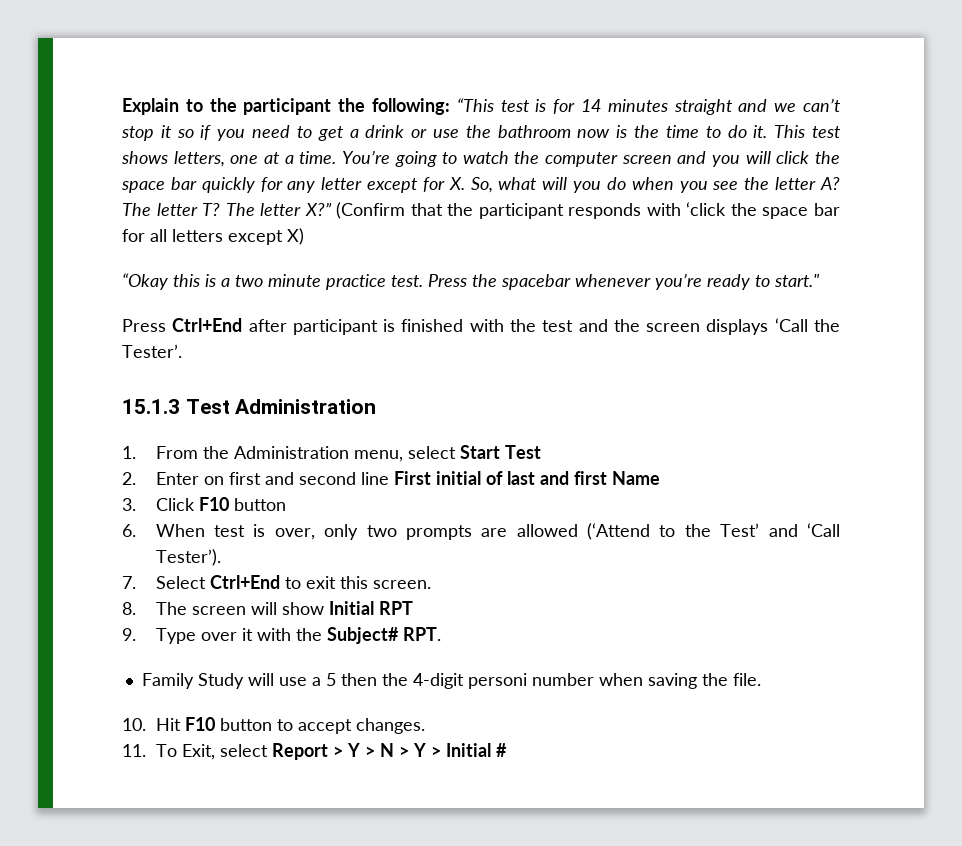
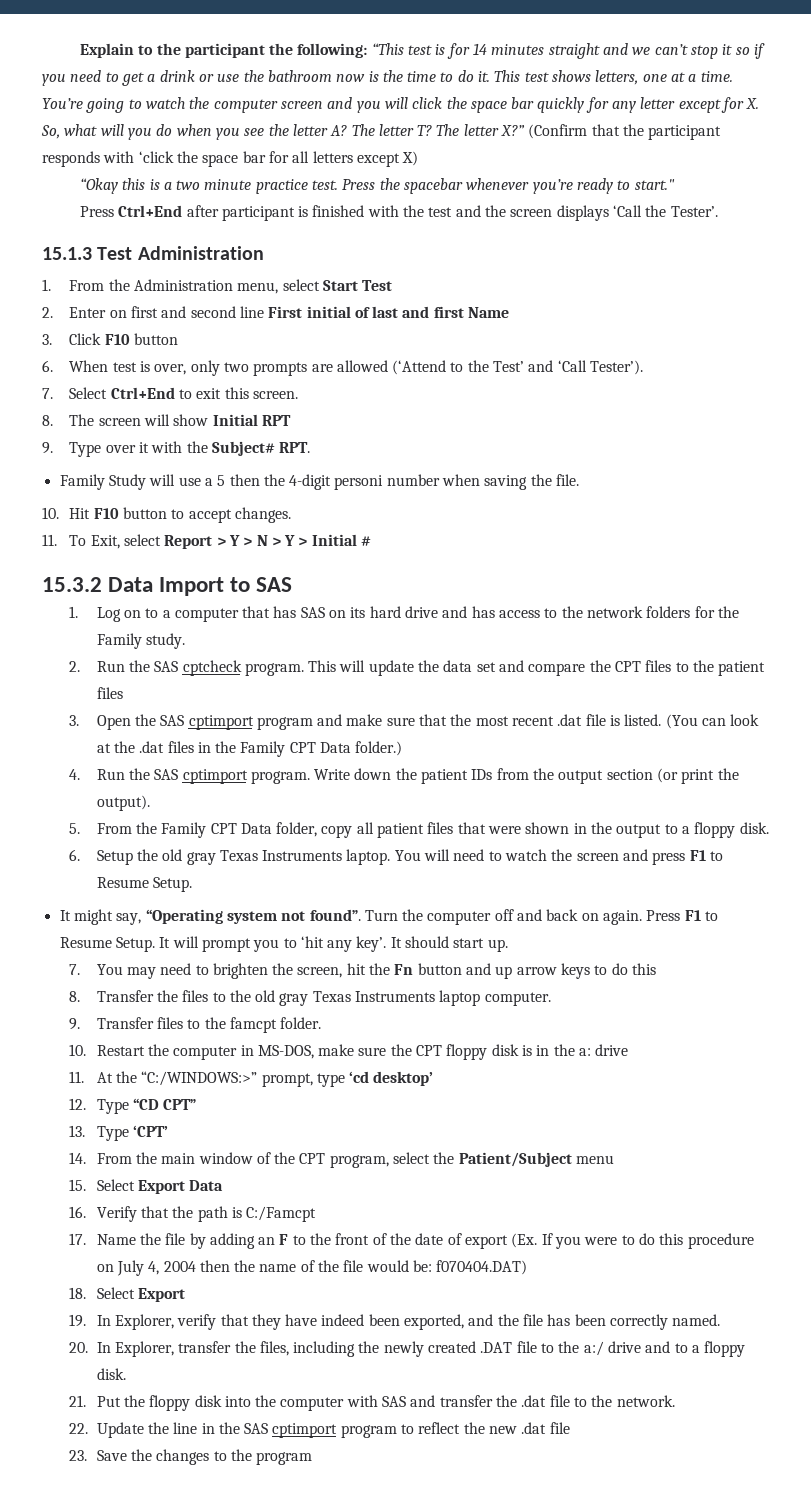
+ 15.3.2 Data Import to SAS
+ 1. Log on to a computer that has SAS on its hard drive and has access to the network folders for the Family study.
+ 2. Run the SAS cptcheck program. This will update the data set and compare the CPT files to the patient files
+ 3. Open the SAS cptimport program and make sure that the most recent .dat file is listed. (You can look at the .dat files in the Family CPT Data folder.)
+ 4. Run the SAS cptimport program. Write down the patient IDs from the output section (or print the output).
+ 5. From the Family CPT Data folder, copy all patient files that were shown in the output to a floppy disk.
+ 6. Setup the old gray Texas Instruments laptop. You will need to watch the screen and press F1 to Resume Setup.
+ It might say, “Operating system not found”. Turn the computer off and back on again. Press F1 to Resume Setup. It will prompt you to ‘hit any key’. It should start up.
+ 7. You may need to brighten the screen, hit the Fn button and up arrow keys to do this
+ 8. Transfer the files to the old gray Texas Instruments laptop computer.
+ 9. Transfer files to the famcpt folder.
+ 10. Restart the computer in MS-DOS, make sure the CPT floppy disk is in the a: drive
+ 11. At the “C:/WINDOWS:>” prompt, type ‘cd desktop’
+ 12. Type “CD CPT”
+ 13. Type ‘CPT’
+ 14. From the main window of the CPT program, select the Patient/Subject menu
+ 15. Select Export Data
+ 16. Verify that the path is C:/Famcpt
+ 17. Name the file by adding an F to the front of the date of export (Ex. If you were to do this procedure on July 4, 2004 then the name of the file would be: f070404.DAT)
+ 18. Select Export
+ 19. In Explorer, verify that they have indeed been exported, and the file has been correctly named.
+ 20. In Explorer, transfer the files, including the newly created .DAT file to the a:/ drive and to a floppy disk.
+ 21. Put the floppy disk into the computer with SAS and transfer the .dat file to the network.
+ 22. Update the line in the SAS cptimport program to reflect the new .dat file
+ 23. Save the changes to the program

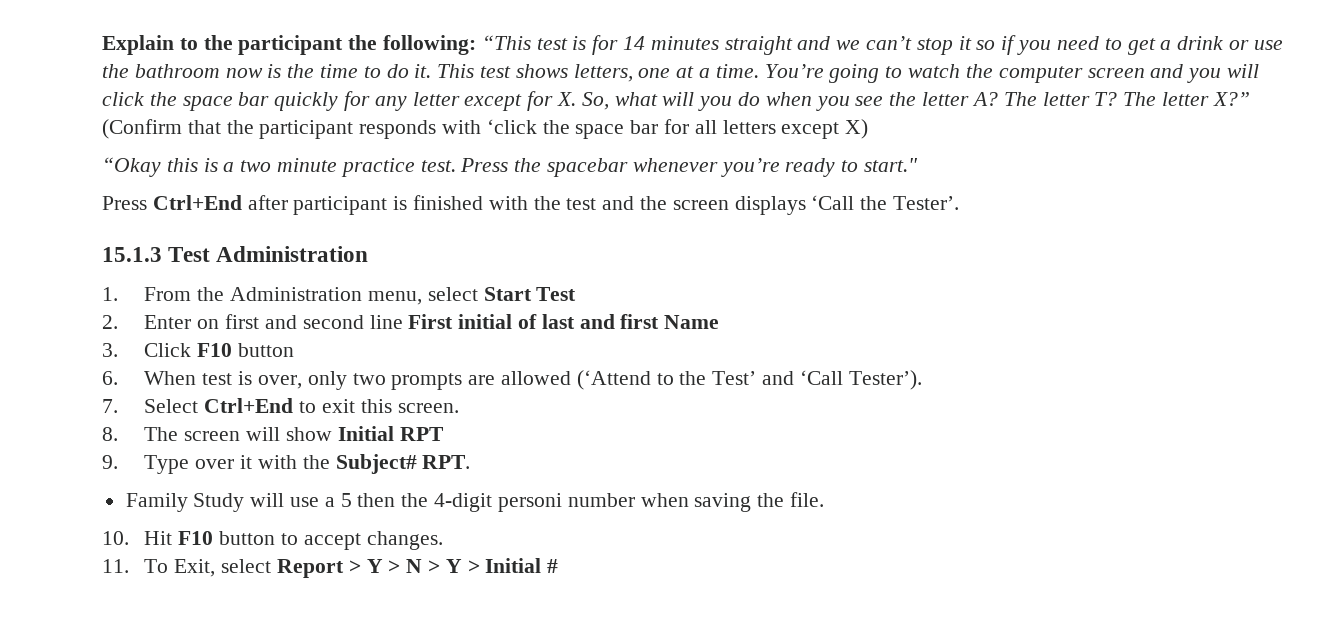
- 15.3.2 Data Import to SAS
- 1. Log on to a computer that has SAS on its hard drive and has access to the network folders for the Family study.
- 2. Run the SAS cptcheck program. This will update the data set and compare the CPT files to the patient files
- 3. Open the SAS cptimport program and make sure that the most recent .dat file is listed. (You can look at the .dat files in the Family CPT Data folder.)
- 4. Run the SAS cptimport program. Write down the patient IDs from the output section (or print the output).
- 5. From the Family CPT Data folder, copy all patient files that were shown in the output to a floppy disk.
- 6. Setup the old gray Texas Instruments laptop. You will need to watch the screen and press F1 to Resume Setup.
- It might say, “Operating system not found”. Turn the computer off and back on again. Press F1 to Resume Setup. It will prompt you to ‘hit any key’. It should start up.
- 7. You may need to brighten the screen, hit the Fn button and up arrow keys to do this
- 8. Transfer the files to the old gray Texas Instruments laptop computer.
- 9. Transfer files to the famcpt folder.
- 10. Restart the computer in MS-DOS, make sure the CPT floppy disk is in the a: drive
- 11. At the “C:/WINDOWS:>” prompt, type ‘cd desktop’
- 12. Type “CD CPT”
- 13. Type ‘CPT’
- 14. From the main window of the CPT program, select the Patient/Subject menu
- 15. Select Export Data
- 16. Verify that the path is C:/Famcpt
- 17. Name the file by adding an F to the front of the date of export (Ex. If you were to do this procedure on July 4, 2004 then the name of the file would be: f070404.DAT)
- 18. Select Export
- 19. In Explorer, verify that they have indeed been exported, and the file has been correctly named.
- 20. In Explorer, transfer the files, including the newly created .DAT file to the a:/ drive and to a floppy disk.
- 21. Put the floppy disk into the computer with SAS and transfer the .dat file to the network.
- 22. Update the line in the SAS cptimport program to reflect the new .dat file
- 23. Save the changes to the program

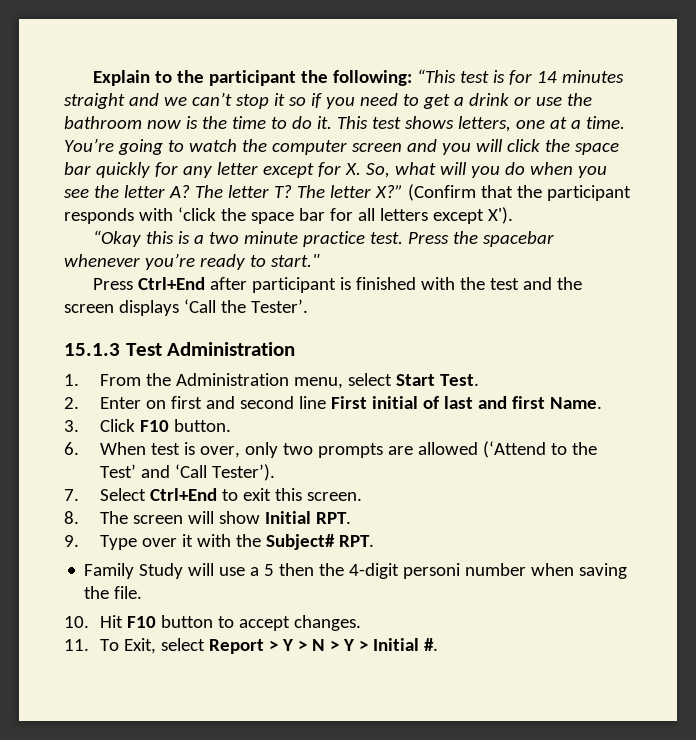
- (Confirm that the participant responds with ‘click the space bar for all letters except X)
+ (Confirm that the participant responds with ‘click the space bar for all letters except X').
- 1. From the Administration menu, select Start Test
+ 1. From the Administration menu, select Start Test.
- 2. Enter on first and second line First initial of last and first Name
+ 2. Enter on first and second line First initial of last and first Name.
- 3. Click F10 button
+ 3. Click F10 button.
- 8. The screen will show Initial RPT
+ 8. The screen will show Initial RPT.
- 11. To Exit, select Report > Y > N > Y > Initial #
+ 11. To Exit, select Report > Y > N > Y > Initial #.

